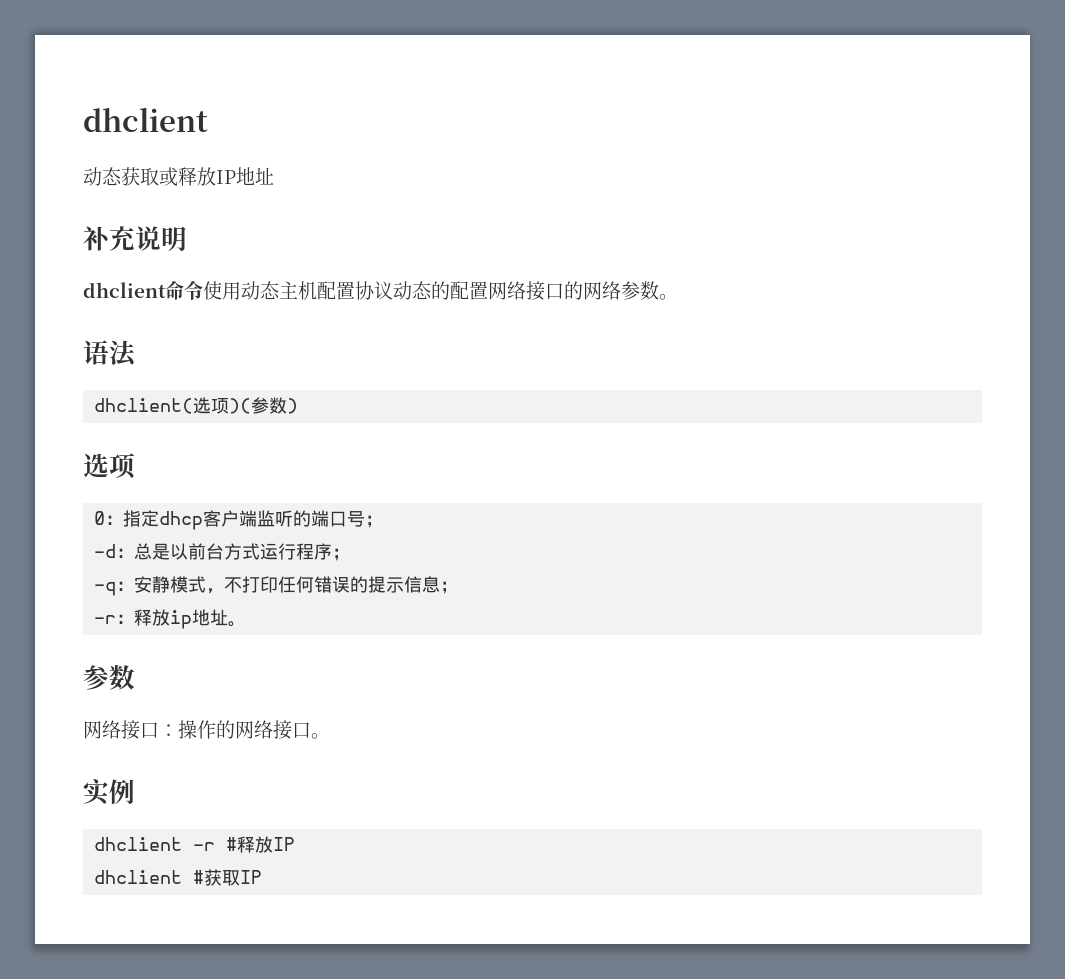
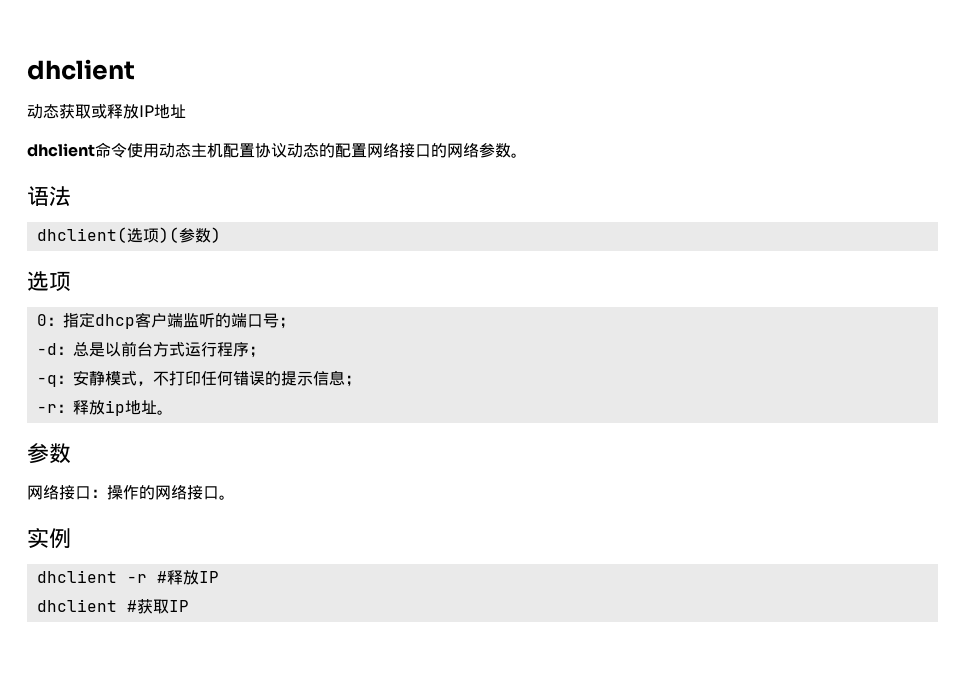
- 补充说明

